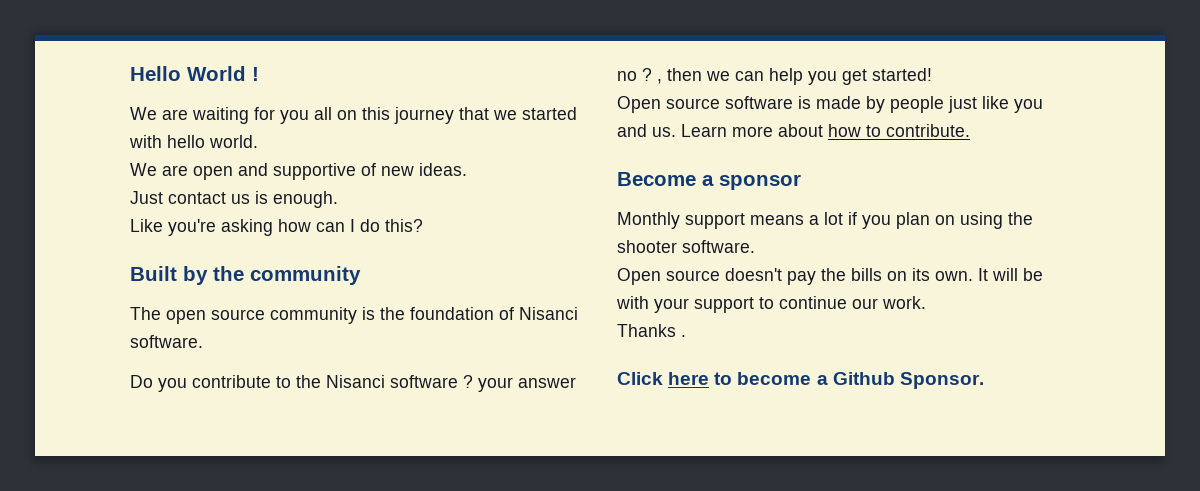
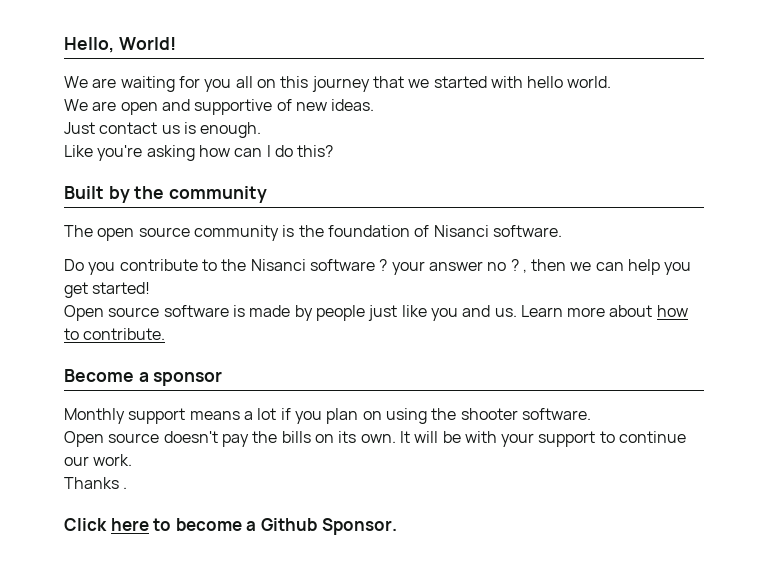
- Hello World !
+ Hello, World!

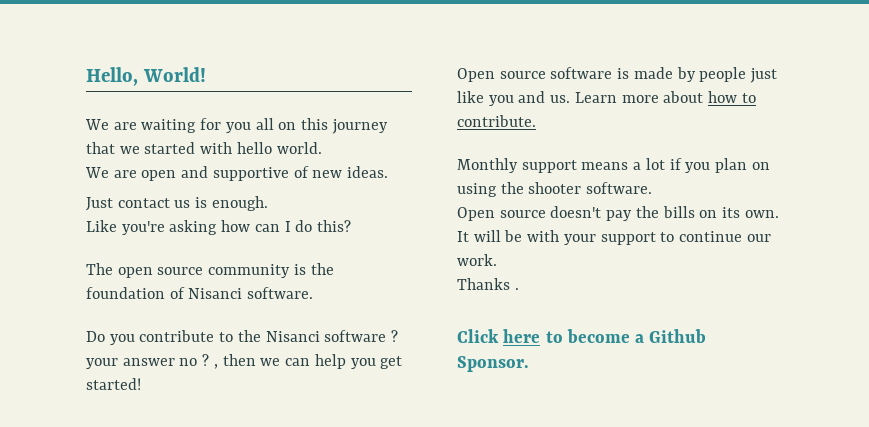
- Built by the community
- Become a sponsor

